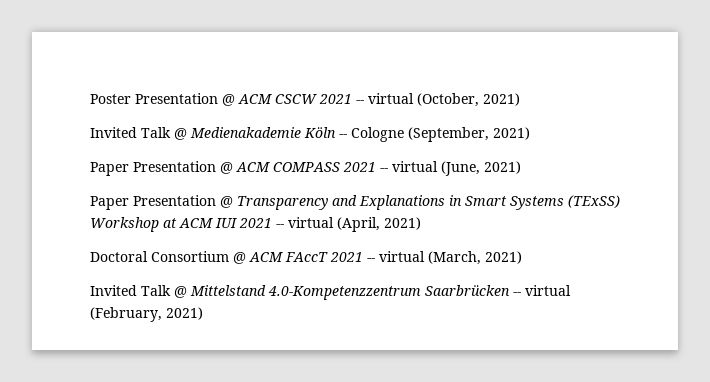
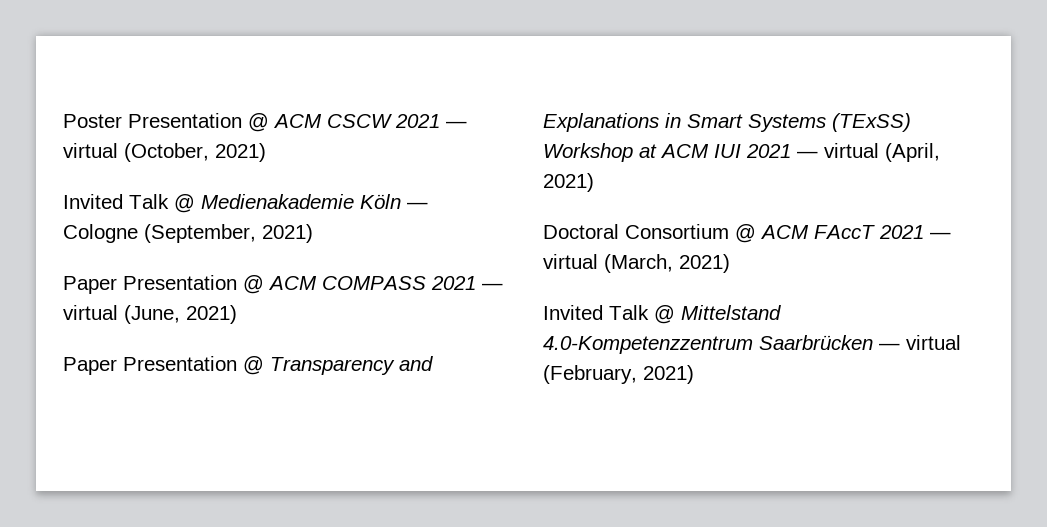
- Poster Presentation @ ACM CSCW 2021 -- virtual (October, 2021)
+ Poster Presentation @ ACM CSCW 2021 — virtual (October, 2021)
- Invited Talk @ Medienakademie Köln -- Cologne (September, 2021)
+ Invited Talk @ Medienakademie Köln — Cologne (September, 2021)
- Paper Presentation @ ACM COMPASS 2021 -- virtual (June, 2021)
+ Paper Presentation @ ACM COMPASS 2021 — virtual (June, 2021)
- Paper Presentation @ Transparency and Explanations in Smart Systems (TExSS) Workshop at ACM IUI 2021 -- virtual (April, 2021)
+ Paper Presentation @ Transparency and Explanations in Smart Systems (TExSS) Workshop at ACM IUI 2021 — virtual (April, 2021)
- Doctoral Consortium @ ACM FAccT 2021 -- virtual (March, 2021)
+ Doctoral Consortium @ ACM FAccT 2021 — virtual (March, 2021)
- Invited Talk @ Mittelstand 4.0-Kompetenzzentrum Saarbrücken -- virtual (February, 2021)
+ Invited Talk @ Mittelstand 4.0-Kompetenzzentrum Saarbrücken — virtual (February, 2021)

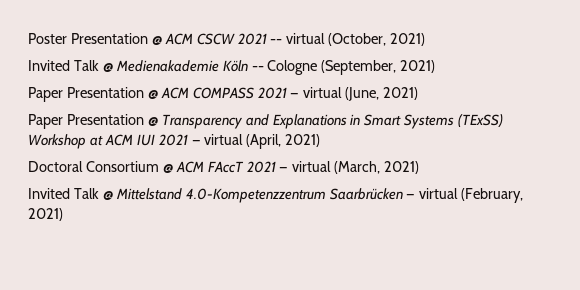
- Poster Presentation @ ACM CSCW 2021 — virtual (October, 2021)
+ Poster Presentation @ ACM CSCW 2021 -- virtual (October, 2021)
- Invited Talk @ Medienakademie Köln — Cologne (September, 2021)
+ Invited Talk @ Medienakademie Köln -- Cologne (September, 2021)

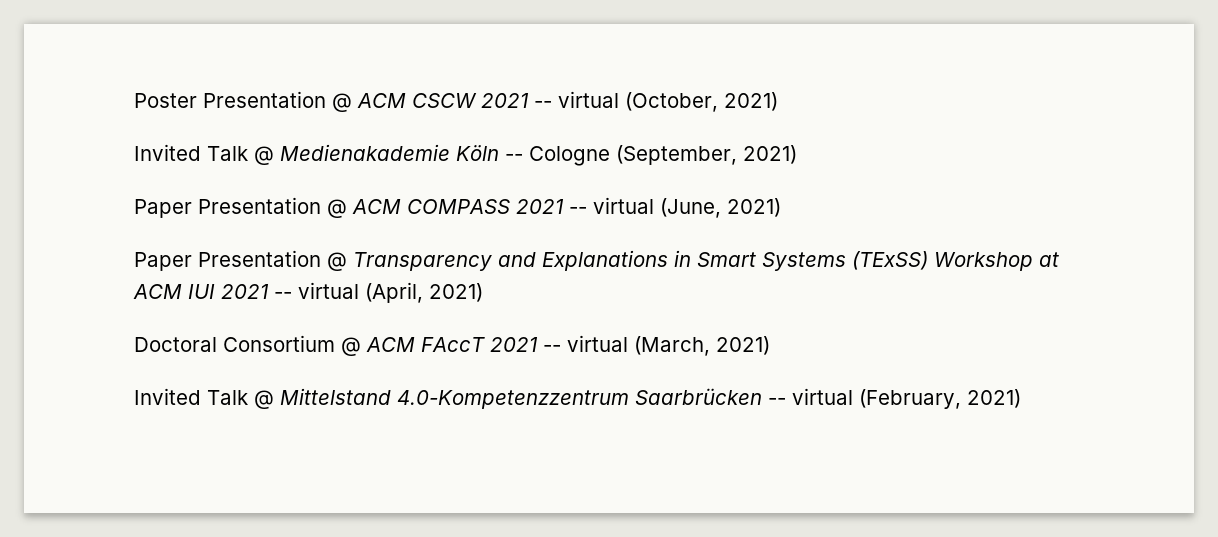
- Paper Presentation @ ACM COMPASS 2021 — virtual (June, 2021)
+ Paper Presentation @ ACM COMPASS 2021 -- virtual (June, 2021)
- Paper Presentation @ Transparency and Explanations in Smart Systems (TExSS) Workshop at ACM IUI 2021 — virtual (April, 2021)
+ Paper Presentation @ Transparency and Explanations in Smart Systems (TExSS) Workshop at ACM IUI 2021 -- virtual (April, 2021)
- Doctoral Consortium @ ACM FAccT 2021 — virtual (March, 2021)
+ Doctoral Consortium @ ACM FAccT 2021 -- virtual (March, 2021)
- Invited Talk @ Mittelstand 4.0-Kompetenzzentrum Saarbrücken — virtual (February, 2021)
+ Invited Talk @ Mittelstand 4.0-Kompetenzzentrum Saarbrücken -- virtual (February, 2021)

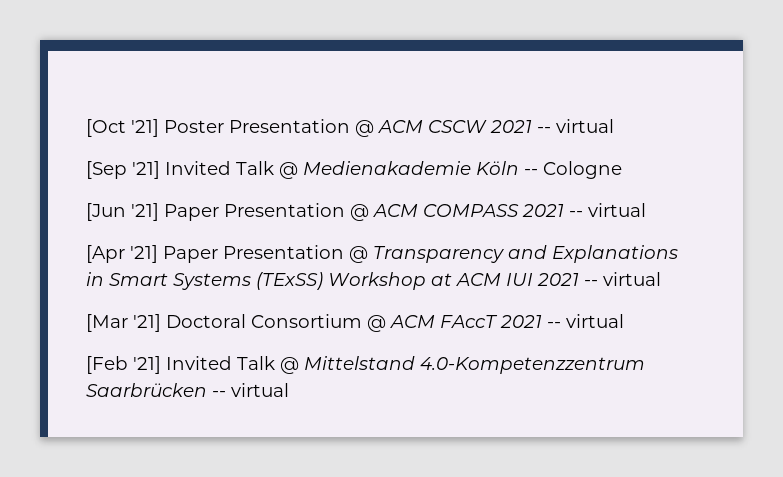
- Poster Presentation @ ACM CSCW 2021 -- virtual (October, 2021)
- Invited Talk @ Medienakademie Köln -- Cologne (September, 2021)
- Paper Presentation @ ACM COMPASS 2021 -- virtual (June, 2021)
- Paper Presentation @ Transparency and Explanations in Smart Systems (TExSS) Workshop at ACM IUI 2021 -- virtual (April, 2021)
- Doctoral Consortium @ ACM FAccT 2021 -- virtual (March, 2021)
- Invited Talk @ Mittelstand 4.0-Kompetenzzentrum Saarbrücken -- virtual (February, 2021)
+ [Oct '21] Poster Presentation @ ACM CSCW 2021 -- virtual
+ [Sep '21] Invited Talk @ Medienakademie Köln -- Cologne
+ [Jun '21] Paper Presentation @ ACM COMPASS 2021 -- virtual
+ [Apr '21] Paper Presentation @ Transparency and Explanations in Smart Systems (TExSS) Workshop at ACM IUI 2021 -- virtual
+ [Mar '21] Doctoral Consortium @ ACM FAccT 2021 -- virtual
+ [Feb '21] Invited Talk @ Mittelstand 4.0-Kompetenzzentrum Saarbrücken -- virtual

